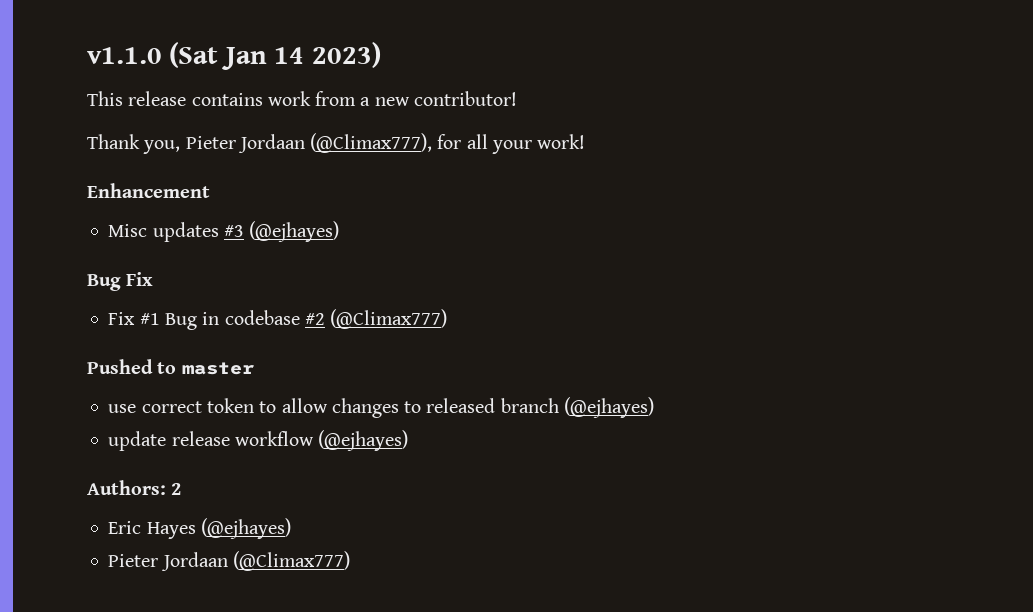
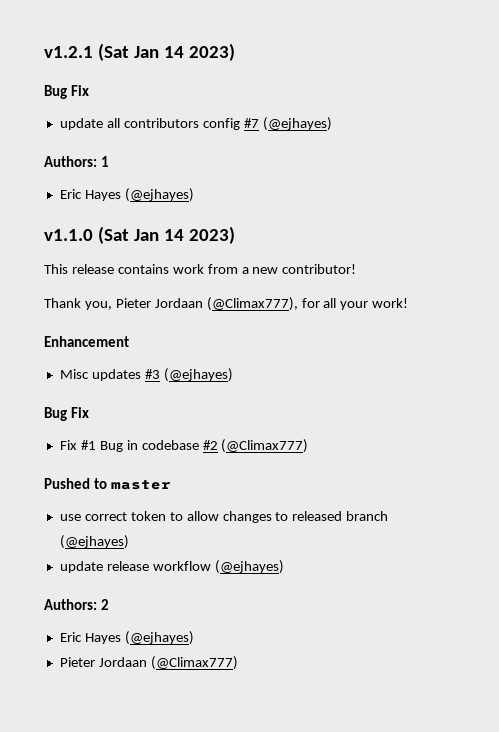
+ v1.2.1 (Sat Jan 14 2023)
+ Bug Fix
+ update all contributors config #7 (@ejhayes)
+ Authors: 1
+ Eric Hayes (@ejhayes)

